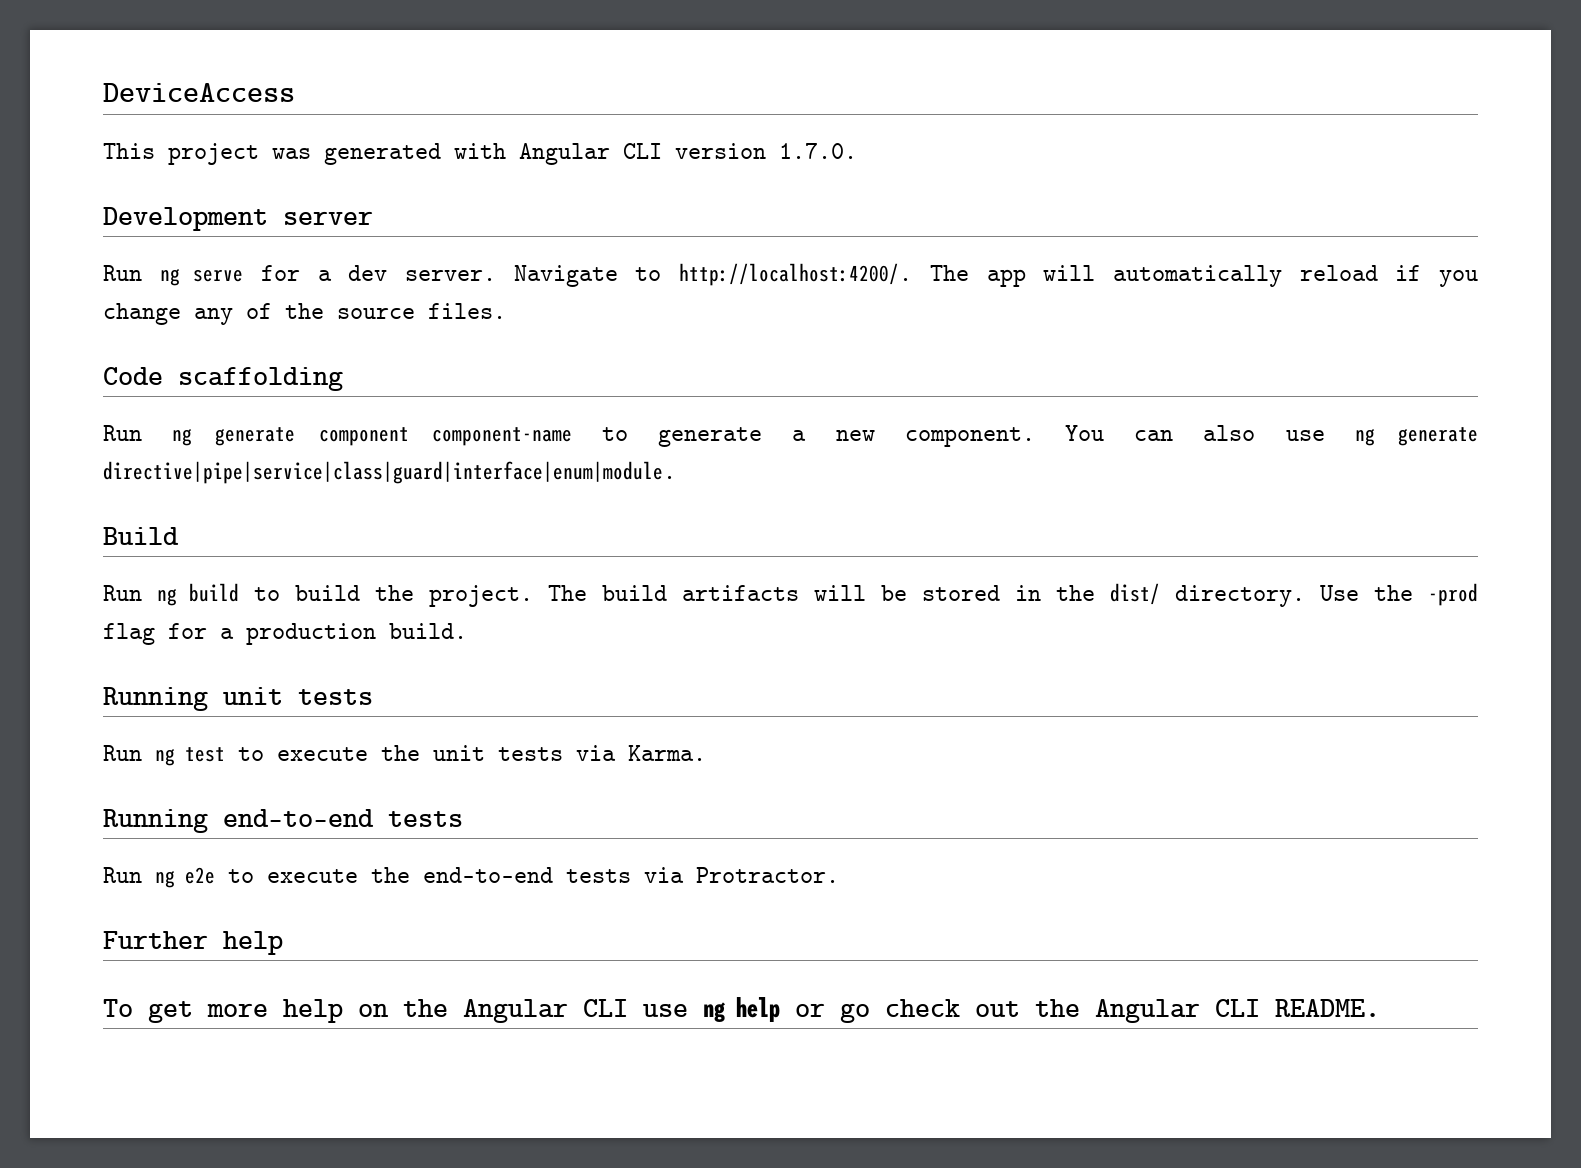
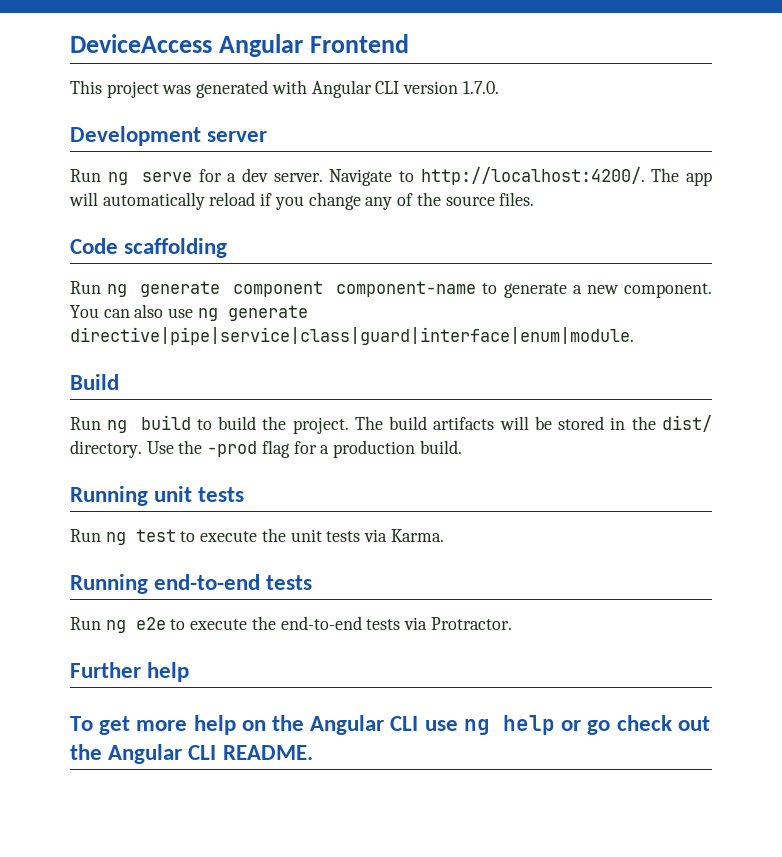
- DeviceAccess
+ DeviceAccess Angular Frontend

